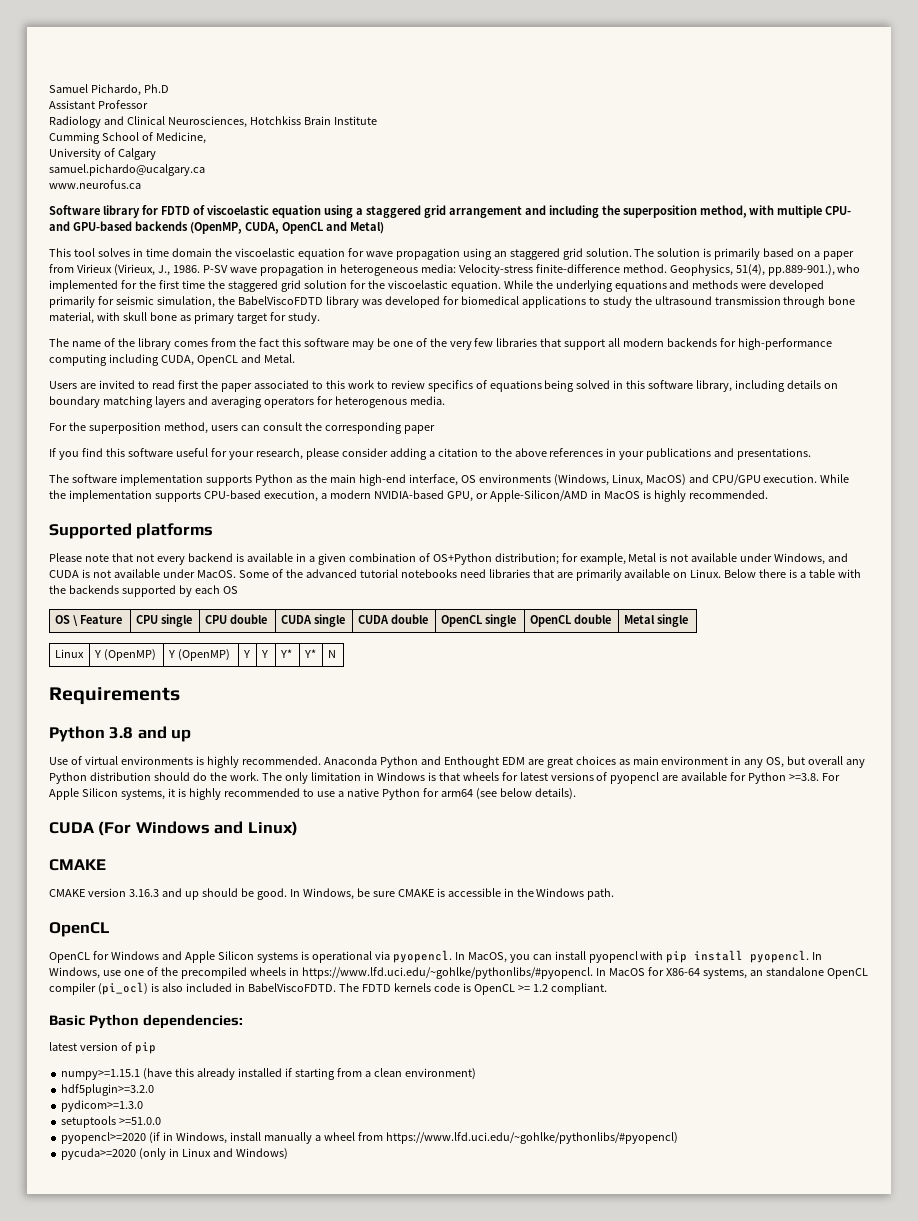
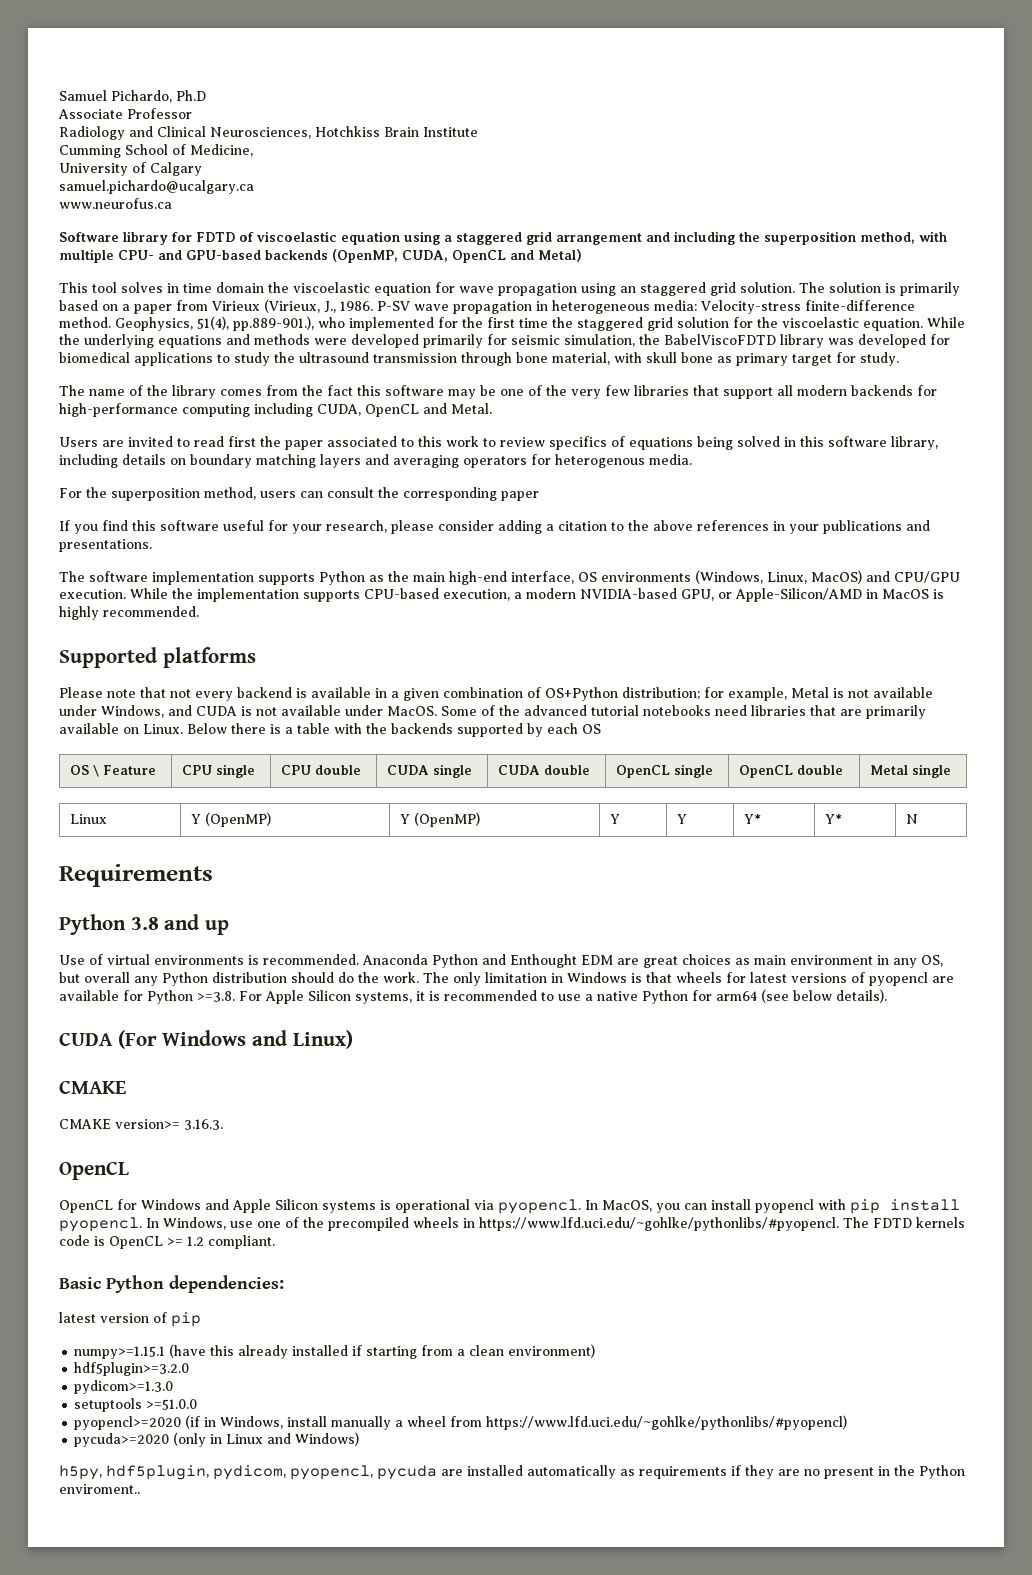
- Assistant Professor
+ Associate Professor
- Use of virtual environments is highly recommended.
+ Use of virtual environments is recommended.
- The only limitation in Windows is that wheels for latest versions of pyopencl are available for Python >=3.8. For Apple Silicon systems, it is highly recommended to use a native Python for arm64 (see below details).
+ The only limitation in Windows is that wheels for latest versions of pyopencl are available for Python >=3.8. For Apple Silicon systems, it is recommended to use a native Python for arm64 (see below details).
- CMAKE version 3.16.3 and up should be good. In Windows, be sure CMAKE is accessible in the Windows path.
+ CMAKE version>= 3.16.3.
- In Windows, use one of the precompiled wheels in https://www.lfd.uci.edu/~gohlke/pythonlibs/#pyopencl. In MacOS for X86-64 systems, an standalone OpenCL compiler (pi_ocl) is also included in BabelViscoFDTD. The FDTD kernels code is OpenCL >= 1.2 compliant.
+ In Windows, use one of the precompiled wheels in https://www.lfd.uci.edu/~gohlke/pythonlibs/#pyopencl. The FDTD kernels code is OpenCL >= 1.2 compliant.
+ h5py, hdf5plugin, pydicom, pyopencl, pycuda are installed automatically as requirements if they are no present in the Python enviroment..

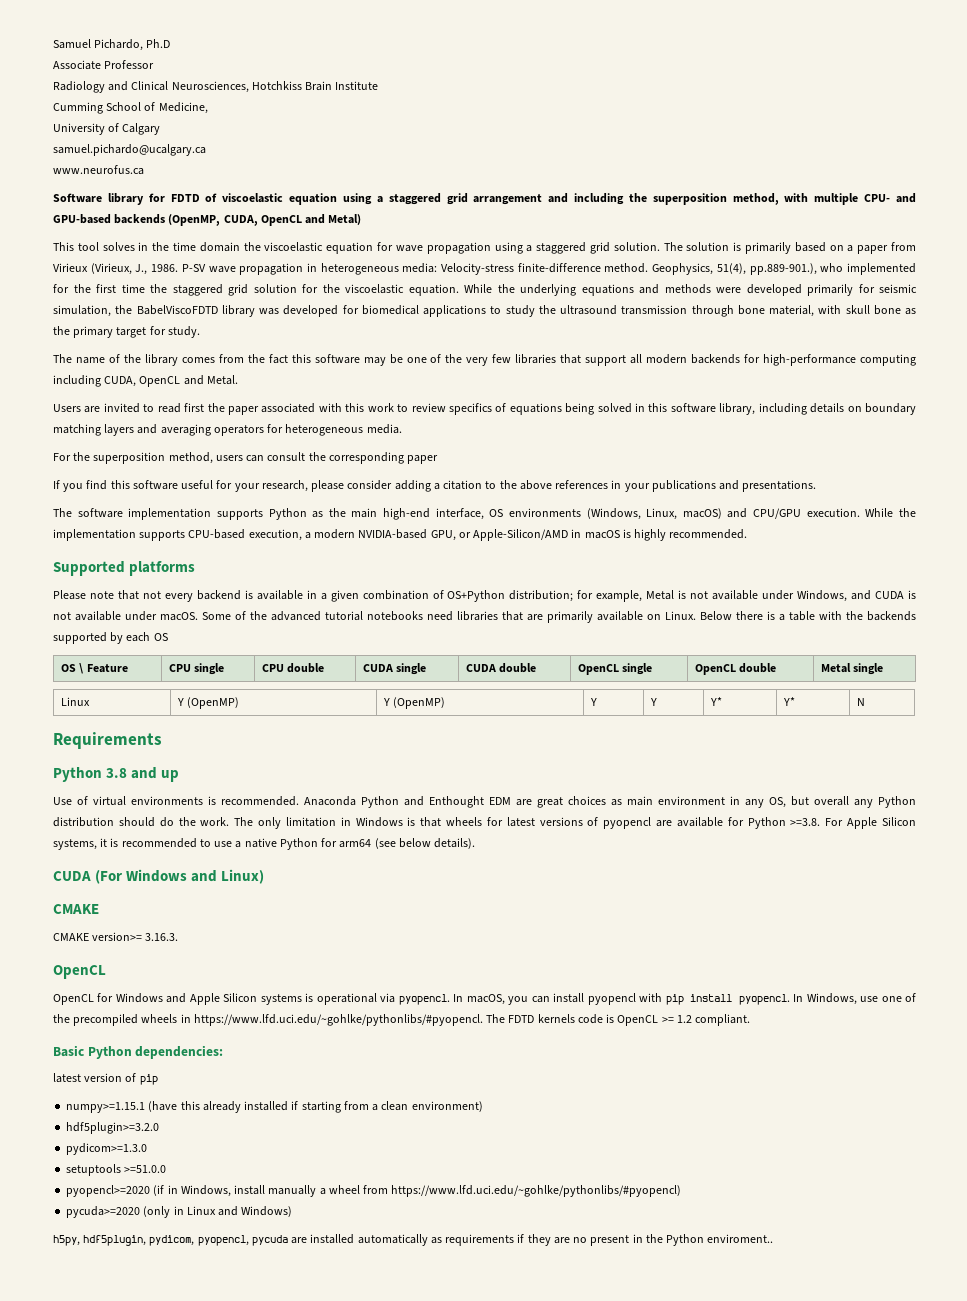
- This tool solves in time domain the viscoelastic equation for wave propagation using an staggered grid solution.
+ This tool solves in the time domain the viscoelastic equation for wave propagation using a staggered grid solution.
- While the underlying equations and methods were developed primarily for seismic simulation, the BabelViscoFDTD library was developed for biomedical applications to study the ultrasound transmission through bone material, with skull bone as primary target for study.
+ While the underlying equations and methods were developed primarily for seismic simulation, the BabelViscoFDTD library was developed for biomedical applications to study the ultrasound transmission through bone material, with skull bone as the primary target for study.
- Users are invited to read first the paper associated to this work to review specifics of equations being solved in this software library, including details on boundary matching layers and averaging operators for heterogenous media.
+ Users are invited to read first the paper associated with this work to review specifics of equations being solved in this software library, including details on boundary matching layers and averaging operators for heterogeneous media.
- The software implementation supports Python as the main high-end interface, OS environments (Windows, Linux, MacOS) and CPU/GPU execution.
+ The software implementation supports Python as the main high-end interface, OS environments (Windows, Linux, macOS) and CPU/GPU execution.
- While the implementation supports CPU-based execution, a modern NVIDIA-based GPU, or Apple-Silicon/AMD in MacOS is highly recommended.
+ While the implementation supports CPU-based execution, a modern NVIDIA-based GPU, or Apple-Silicon/AMD in macOS is highly recommended.
- Please note that not every backend is available in a given combination of OS+Python distribution; for example, Metal is not available under Windows, and CUDA is not available under MacOS.
+ Please note that not every backend is available in a given combination of OS+Python distribution; for example, Metal is not available under Windows, and CUDA is not available under macOS.
- In MacOS, you can install pyopencl with pip install pyopencl.
+ In macOS, you can install pyopencl with pip install pyopencl.

